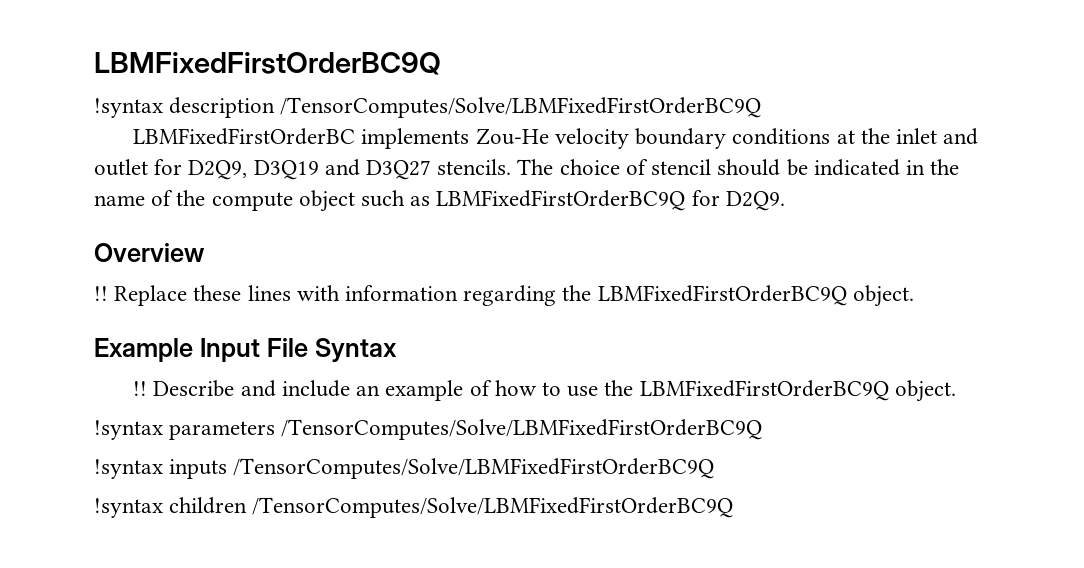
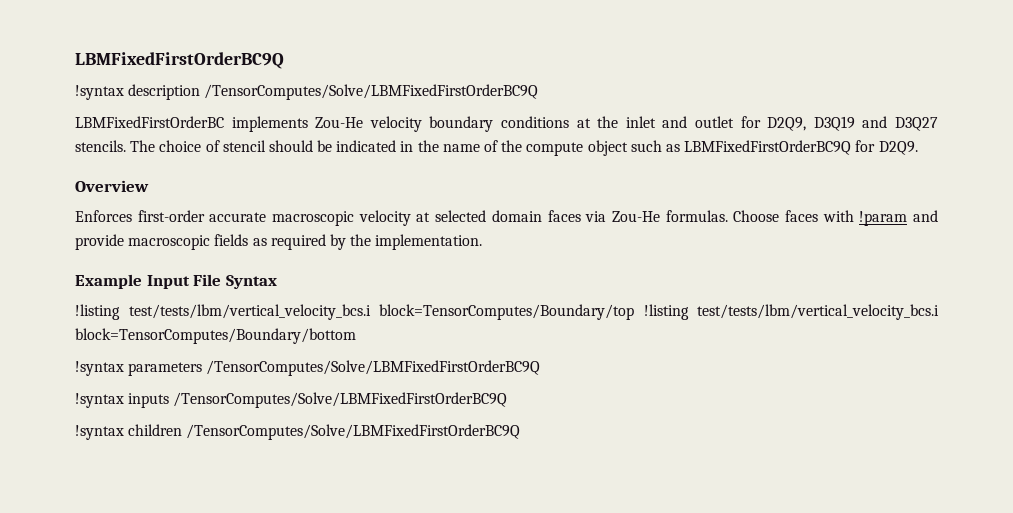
- !! Replace these lines with information regarding the LBMFixedFirstOrderBC9Q object.
+ Enforces first-order accurate macroscopic velocity at selected domain faces via Zou-He formulas. Choose faces with !param and provide macroscopic fields as required by the implementation.
  Example Input File Syntax
- !! Describe and include an example of how to use the LBMFixedFirstOrderBC9Q object.
+ !listing test/tests/lbm/vertical_velocity_bcs.i block=TensorComputes/Boundary/top !listing test/tests/lbm/vertical_velocity_bcs.i block=TensorComputes/Boundary/bottom

